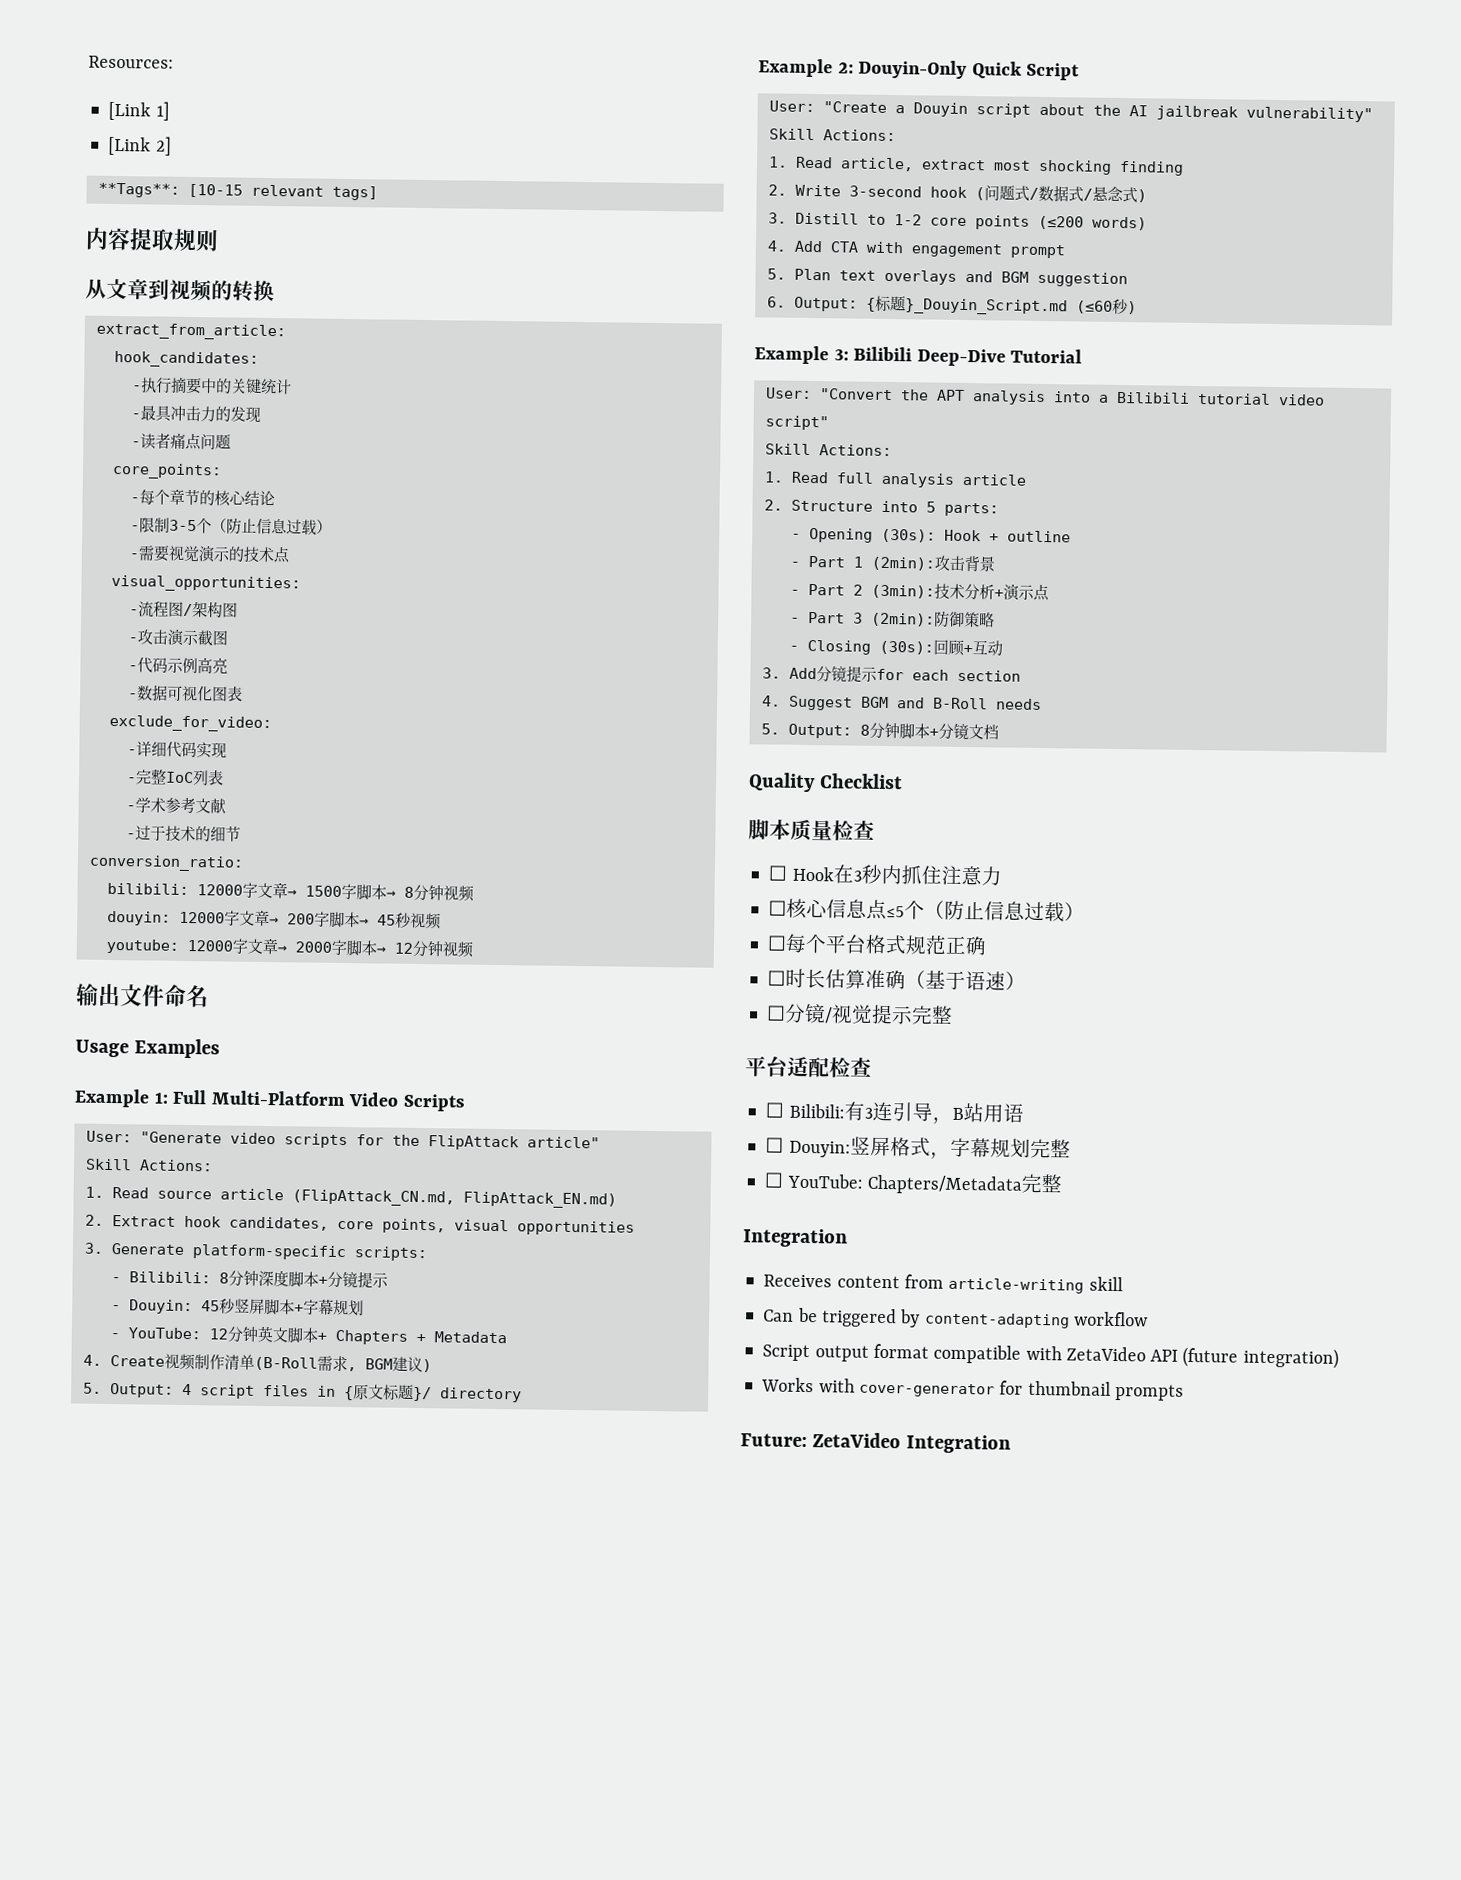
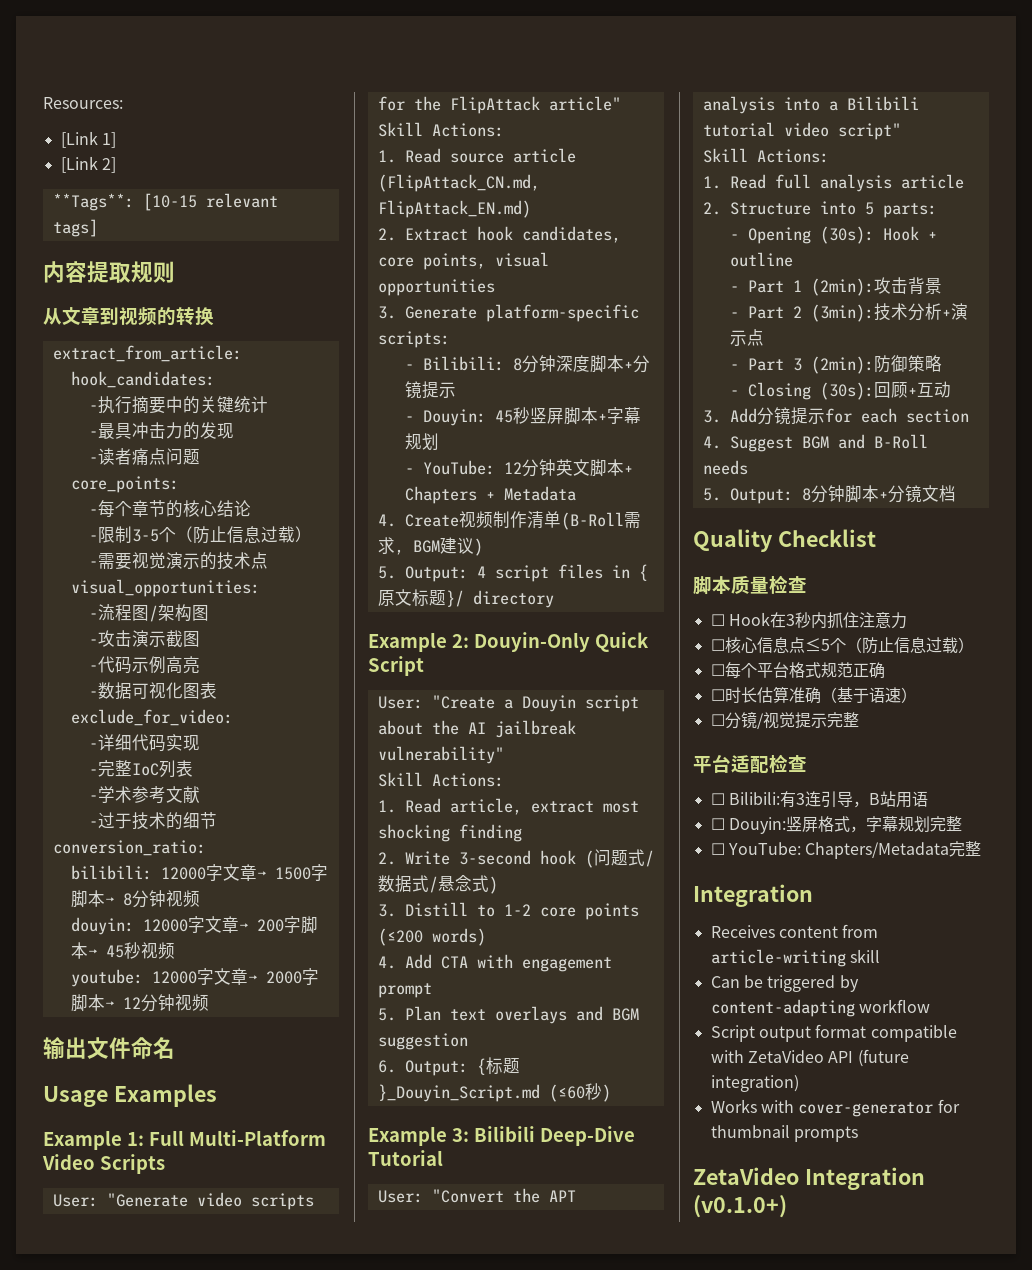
- Future: ZetaVideo Integration
+ ZetaVideo Integration (v0.1.0+)

